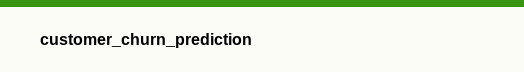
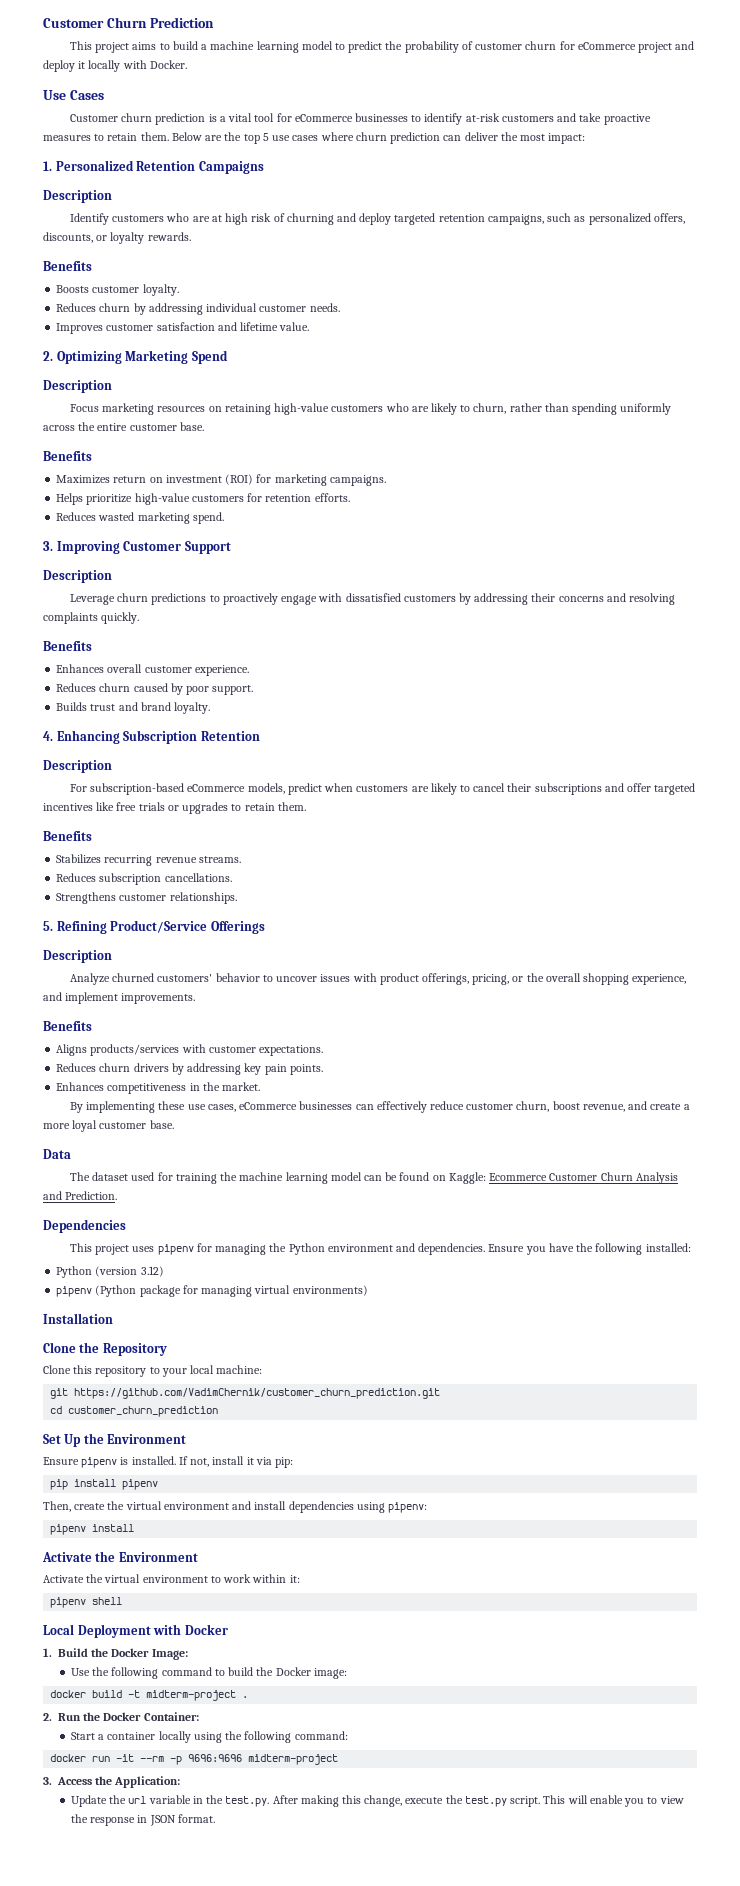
- customer_churn_prediction
+ Customer Churn Prediction
+ This project aims to build a machine learning model to predict the probability of customer churn for eCommerce project and deploy it locally with Docker.
+ Use Cases
+ Customer churn prediction is a vital tool for eCommerce businesses to identify at-risk customers and take proactive measures to retain them. Below are the top 5 use cases where churn prediction can deliver the most impact:
+ 1. Personalized Retention Campaigns
+ Description
+ Identify customers who are at high risk of churning and deploy targeted retention campaigns, such as personalized offers, discounts, or loyalty rewards.
+ Benefits
+ Boosts customer loyalty.
+ Reduces churn by addressing individual customer needs.
+ Improves customer satisfaction and lifetime value.
+ 2. Optimizing Marketing Spend
+ Description
+ Focus marketing resources on retaining high-value customers who are likely to churn, rather than spending uniformly across the entire customer base.
+ Benefits
+ Maximizes return on investment (ROI) for marketing campaigns.
+ Helps prioritize high-value customers for retention efforts.
+ Reduces wasted marketing spend.
+ 3. Improving Customer Support
+ Description
+ Leverage churn predictions to proactively engage with dissatisfied customers by addressing their concerns and resolving complaints quickly.
+ Benefits
+ Enhances overall customer experience.
+ Reduces churn caused by poor support.
+ Builds trust and brand loyalty.
+ 4. Enhancing Subscription Retention
+ Description
+ For subscription-based eCommerce models, predict when customers are likely to cancel their subscriptions and offer targeted incentives like free trials or upgrades to retain them.
+ Benefits
+ Stabilizes recurring revenue streams.
+ Reduces subscription cancellations.
+ Strengthens customer relationships.
+ 5. Refining Product/Service Offerings
+ Description
+ Analyze churned customers' behavior to uncover issues with product offerings, pricing, or the overall shopping experience, and implement improvements.
+ Benefits
+ Aligns products/services with customer expectations.
+ Reduces churn drivers by addressing key pain points.
+ Enhances competitiveness in the market.
+ By implementing these use cases, eCommerce businesses can effectively reduce customer churn, boost revenue, and create a more loyal customer base.
+ Data
+ The dataset used for training the machine learning model can be found on Kaggle: Ecommerce Customer Churn Analysis and Prediction.
+ Dependencies
+ This project uses pipenv for managing the Python environment and dependencies. Ensure you have the following installed:
+ Python (version 3.12)
+ pipenv (Python package for managing virtual environments)
+ Installation
+ Clone the Repository
+ Clone this repository to your local machine:
+ git https://github.com/VadimChernik/customer_churn_prediction.git
+ cd customer_churn_prediction
+ Set Up the Environment
+ Ensure pipenv is installed. If not, install it via pip:
+ pip install pipenv
+ Then, create the virtual environment and install dependencies using pipenv:
+ pipenv install
+ Activate the Environment
+ Activate the virtual environment to work within it:
+ pipenv shell
+ Local Deployment with Docker
+ 1. Build the Docker Image:
+ Use the following command to build the Docker image:
+ docker build -t midterm-project .
+ 2. Run the Docker Container:
+ Start a container locally using the following command:
+ docker run -it --rm -p 9696:9696 midterm-project
+ 3. Access the Application:
+ Update the url variable in the test.py. After making this change, execute the test.py script. This will enable you to view the response in JSON format.

